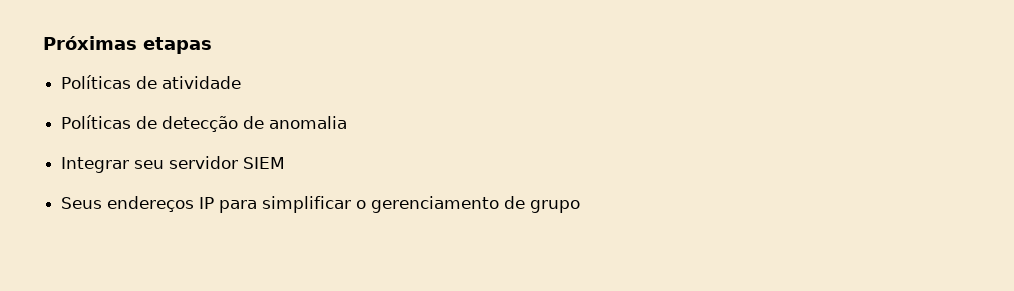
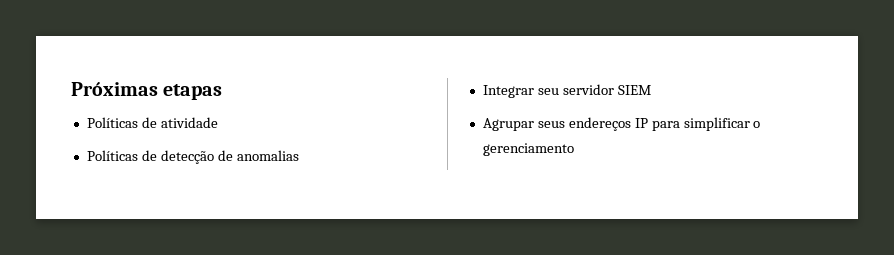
- Políticas de detecção de anomalia
+ Políticas de detecção de anomalias
- Seus endereços IP para simplificar o gerenciamento de grupo
+ Agrupar seus endereços IP para simplificar o gerenciamento

